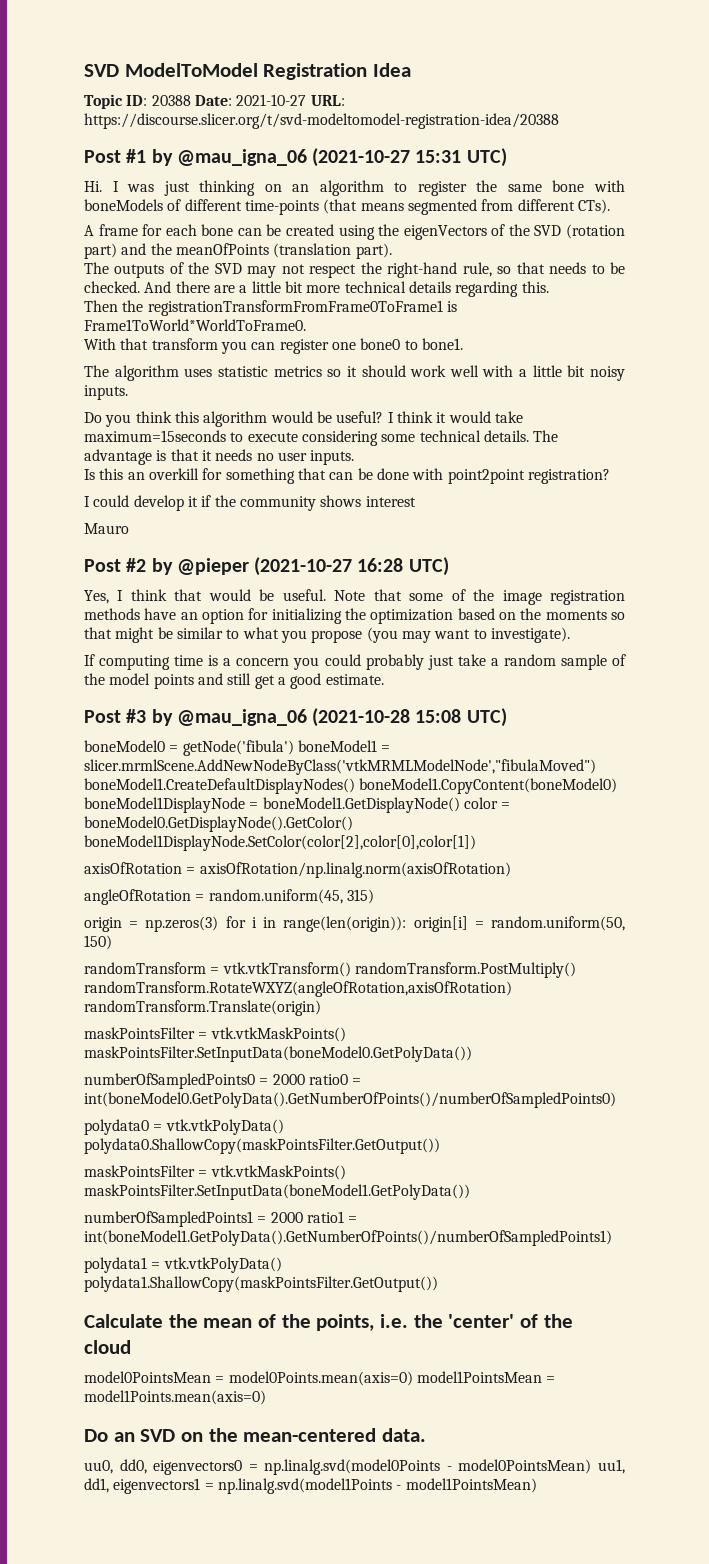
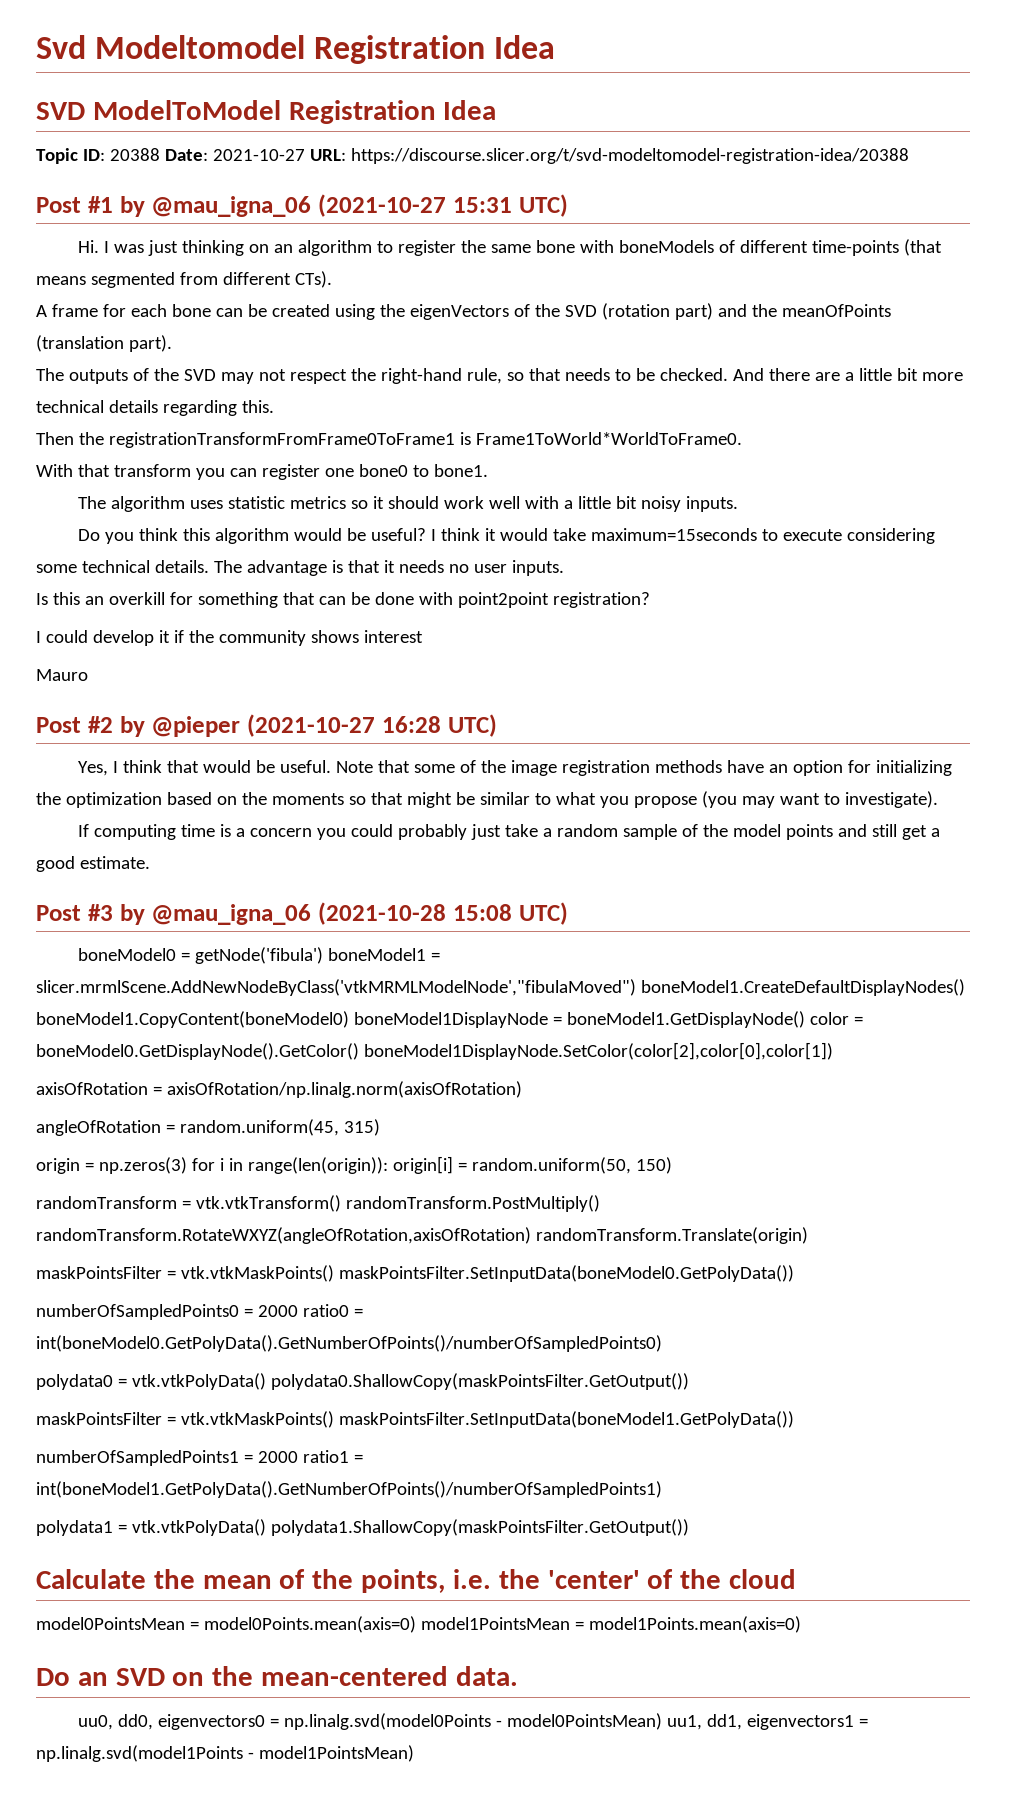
+ Svd Modeltomodel Registration Idea

